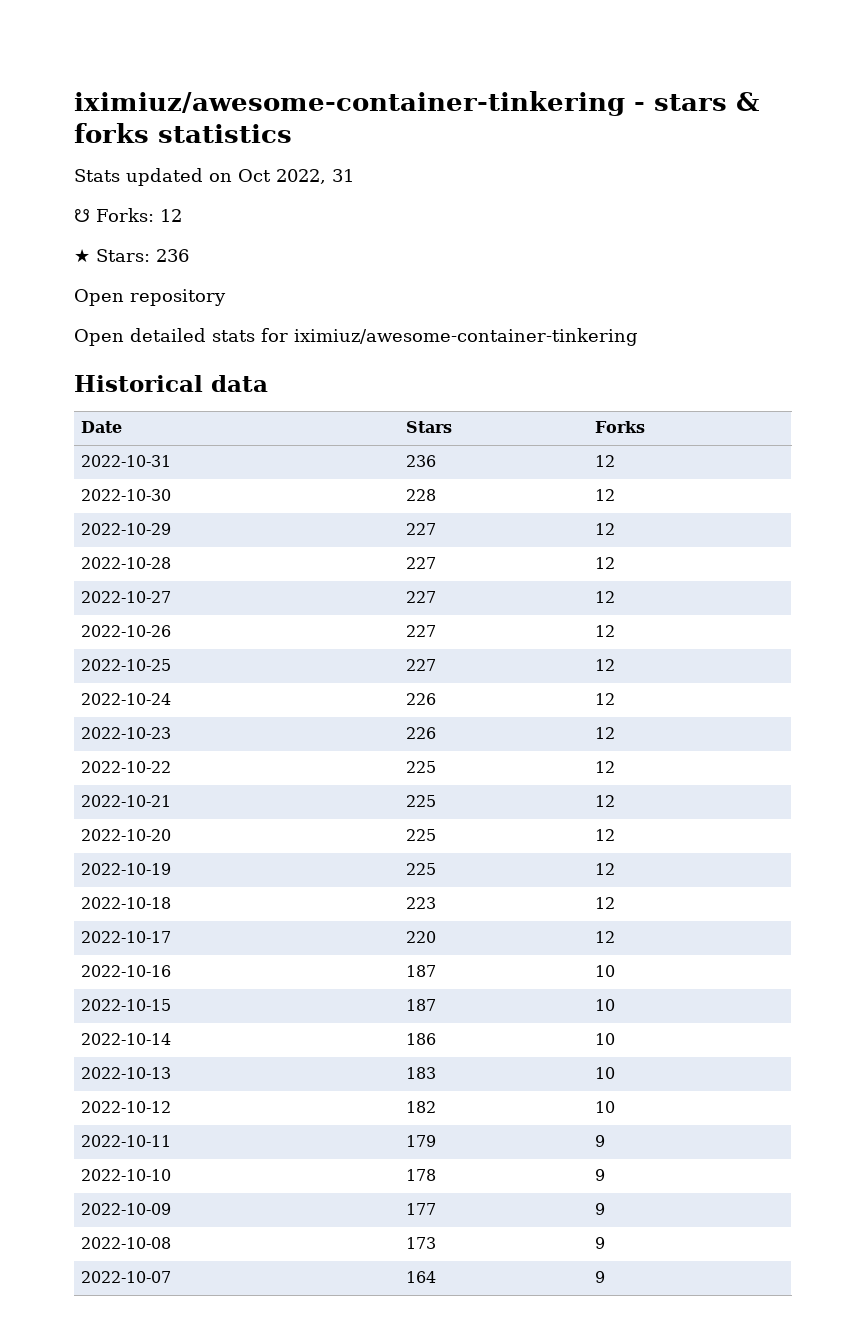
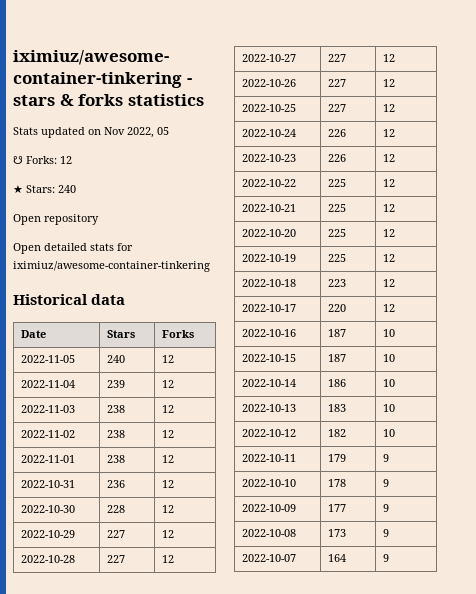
- Stats updated on Oct 2022, 31
+ Stats updated on Nov 2022, 05
- ★ Stars: 236
+ ★ Stars: 240
+ 2022-11-05 | 240 | 12
+ 2022-11-04 | 239 | 12
+ 2022-11-03 | 238 | 12
+ 2022-11-02 | 238 | 12
+ 2022-11-01 | 238 | 12

